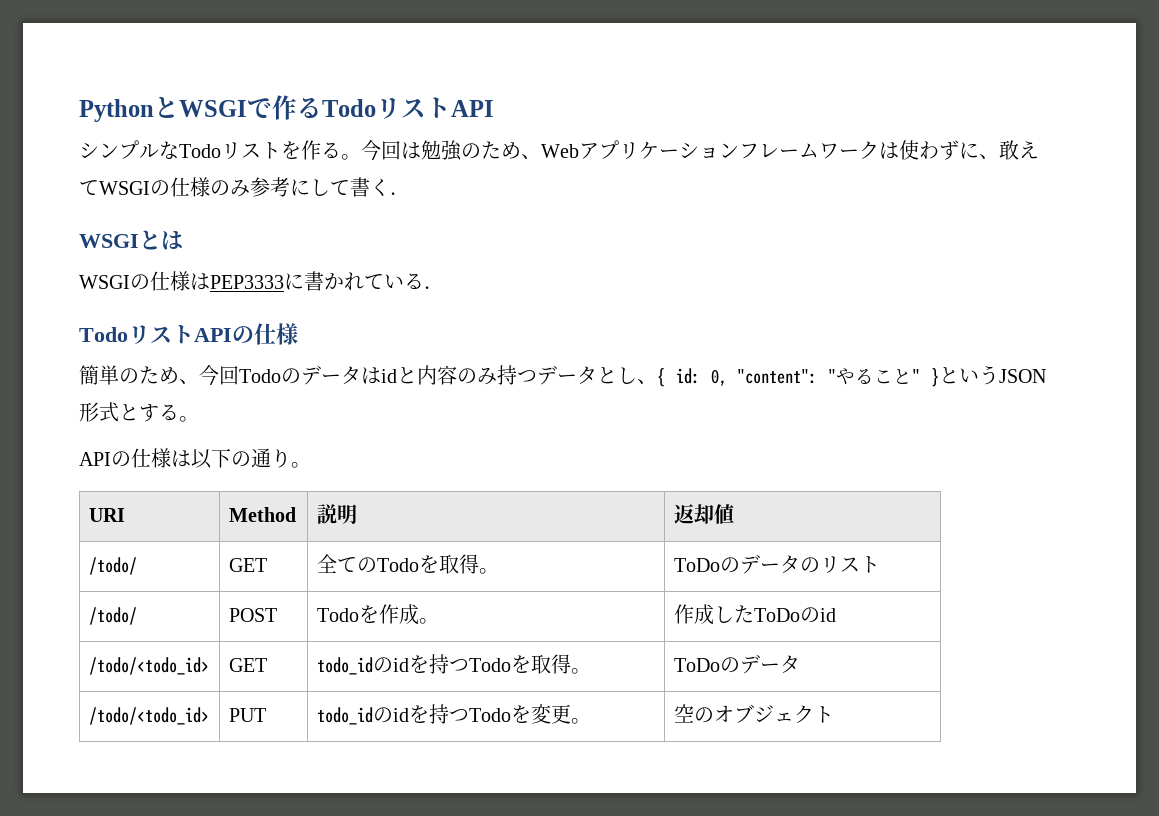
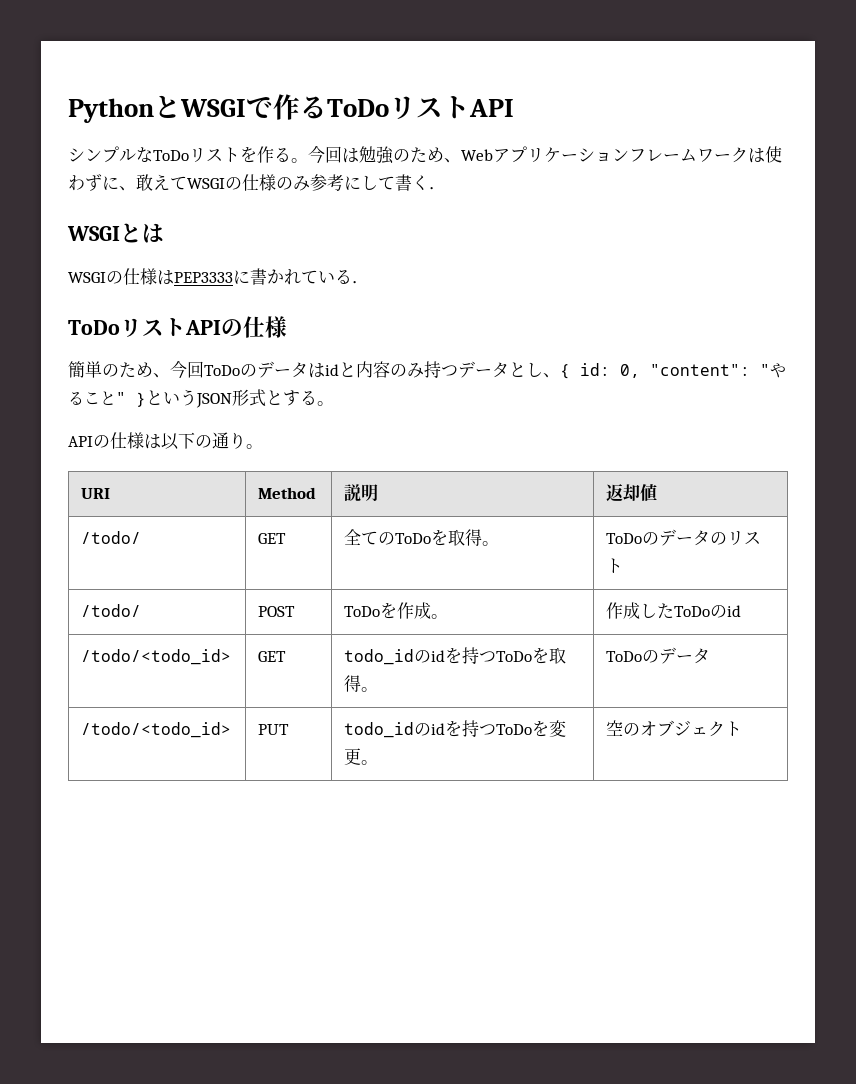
- PythonとWSGIで作るTodoリストAPI
+ PythonとWSGIで作るToDoリストAPI
- シンプルなTodoリストを作る。
+ シンプルなToDoリストを作る。
- TodoリストAPIの仕様
+ ToDoリストAPIの仕様
- 簡単のため、今回Todoのデータはidと内容のみ持つデータとし、{ id: 0, "content": "やること" }というJSON形式とする。
+ 簡単のため、今回ToDoのデータはidと内容のみ持つデータとし、{ id: 0, "content": "やること" }というJSON形式とする。
- /todo/ | GET | 全てのTodoを取得。 | ToDoのデータのリスト
+ /todo/ | GET | 全てのToDoを取得。 | ToDoのデータのリスト
- /todo/ | POST | Todoを作成。 | 作成したToDoのid
+ /todo/ | POST | ToDoを作成。 | 作成したToDoのid
- /todo/<todo_id> | GET | todo_idのidを持つTodoを取得。 | ToDoのデータ
+ /todo/<todo_id> | GET | todo_idのidを持つToDoを取得。 | ToDoのデータ
- /todo/<todo_id> | PUT | todo_idのidを持つTodoを変更。 | 空のオブジェクト
+ /todo/<todo_id> | PUT | todo_idのidを持つToDoを変更。 | 空のオブジェクト

